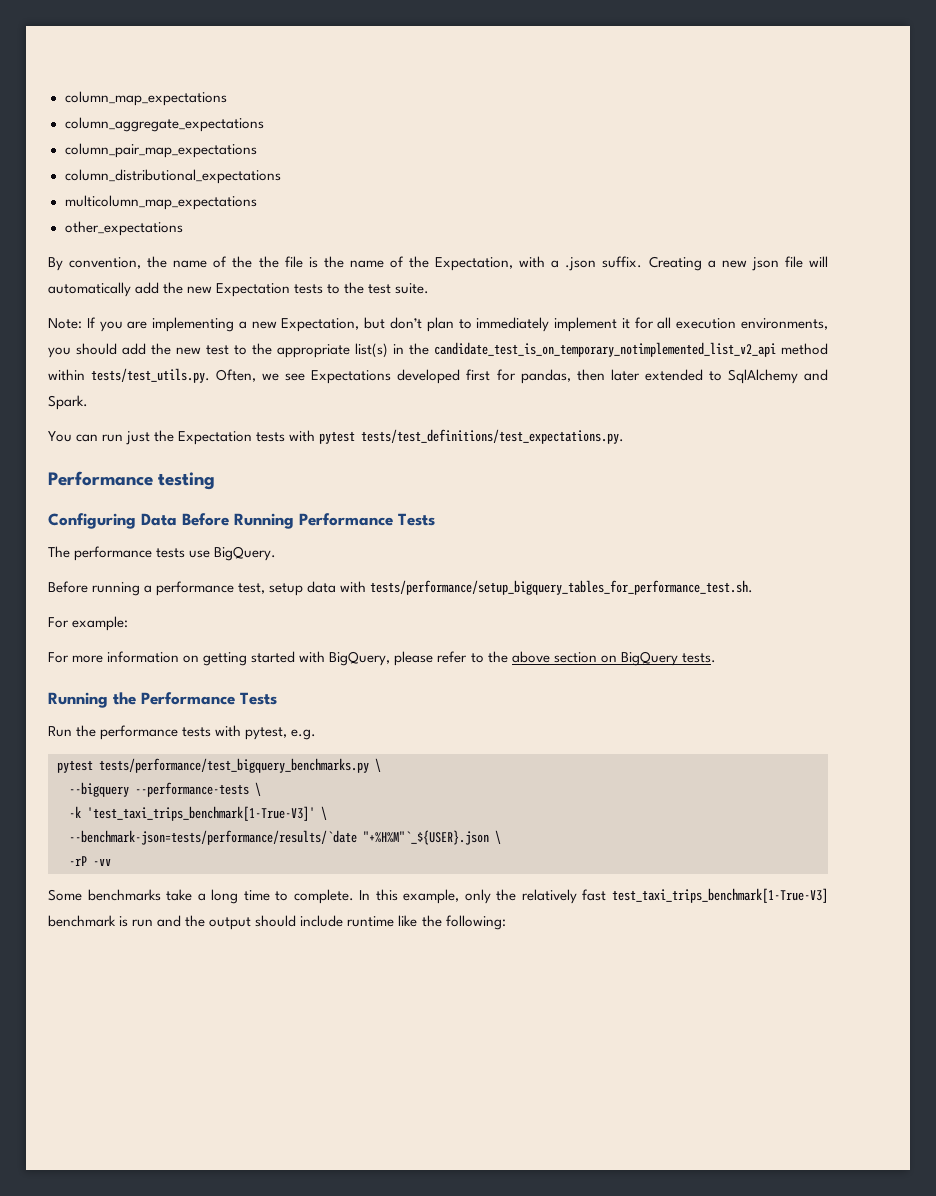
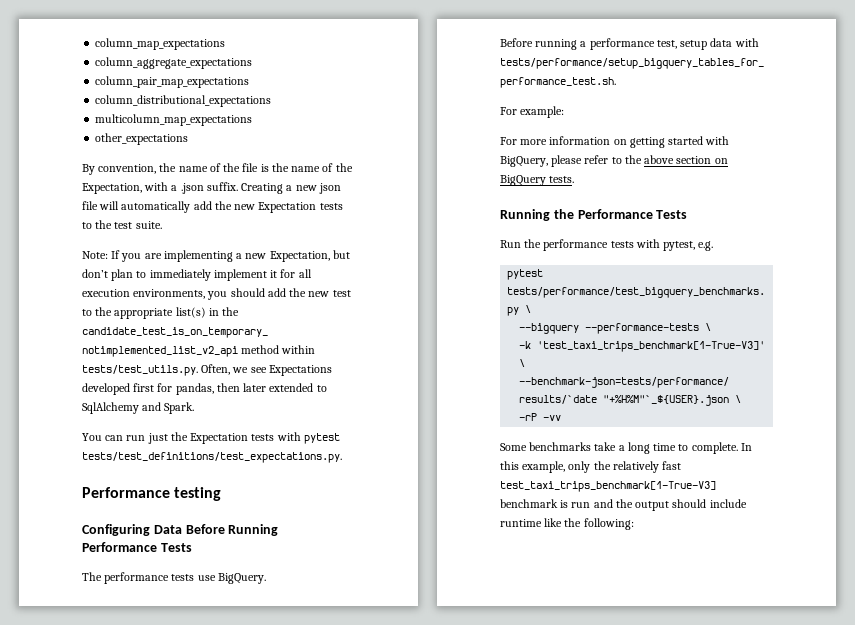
- By convention, the name of the the file is the name of the Expectation, with a .json suffix.
+ By convention, the name of the file is the name of the Expectation, with a .json suffix.

